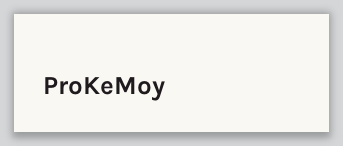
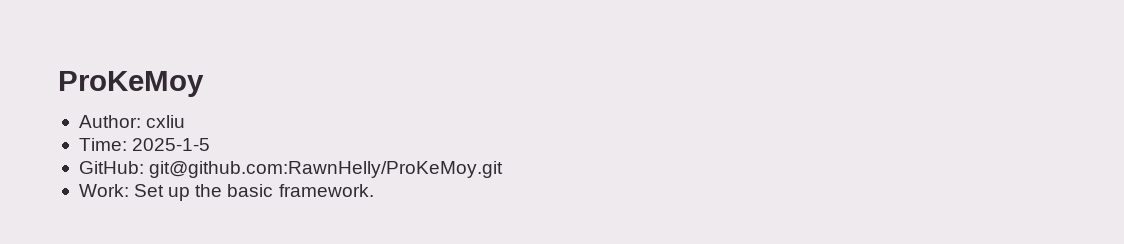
+ Author: cxliu
+ Time: 2025-1-5
+ GitHub: git@github.com:RawnHelly/ProKeMoy.git
+ Work: Set up the basic framework.

